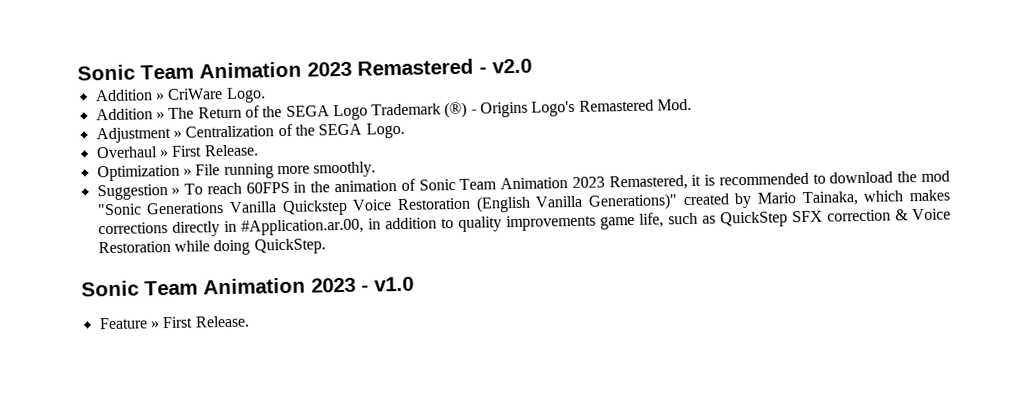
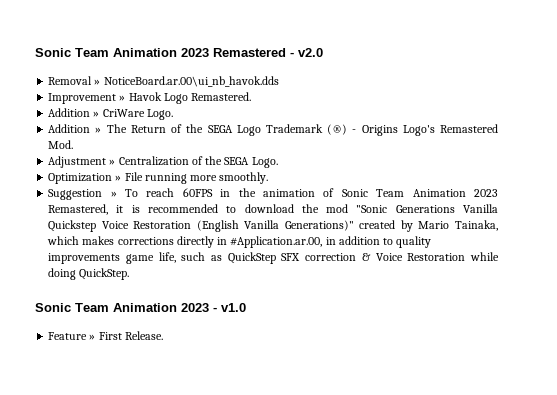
+ Removal » NoticeBoard.ar.00\ui_nb_havok.dds
+ Improvement » Havok Logo Remastered.
- Overhaul » First Release.

